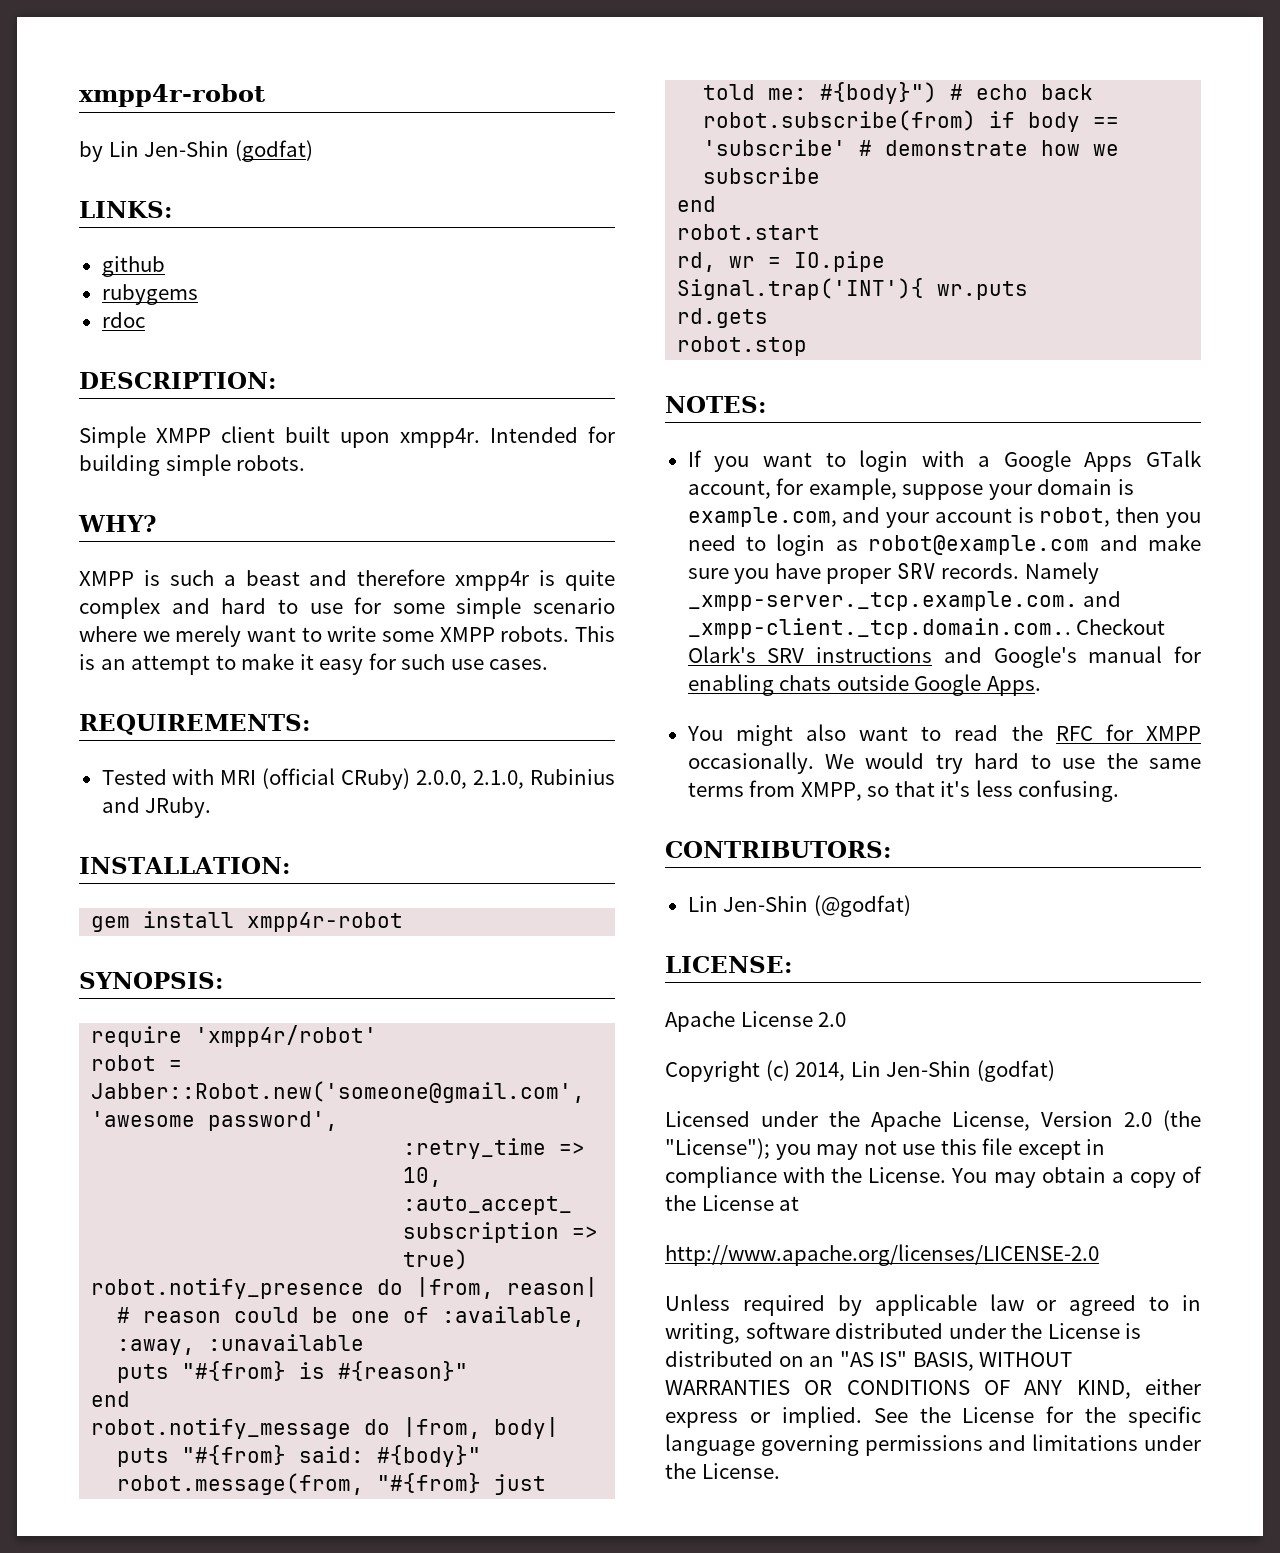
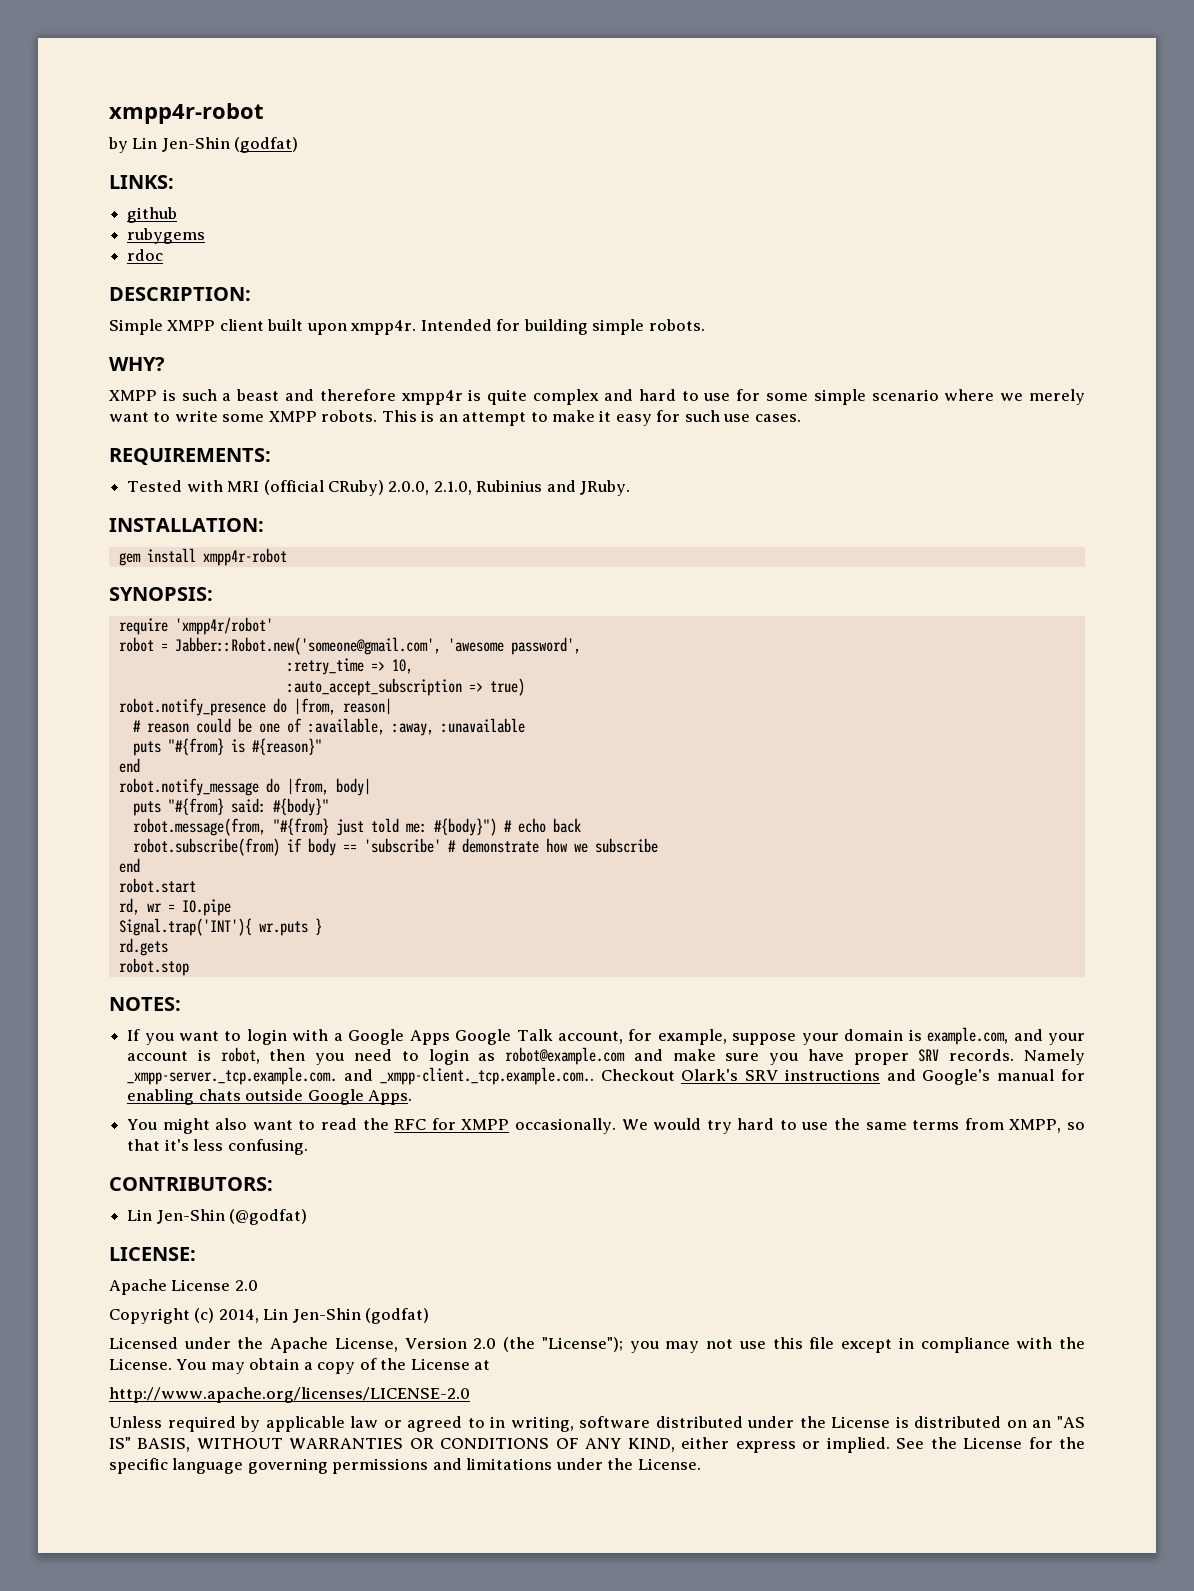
- Signal.trap('INT'){ wr.puts
+ Signal.trap('INT'){ wr.puts }
- If you want to login with a Google Apps GTalk account, for example, suppose your domain is example.com, and your account is robot, then you need to login as robot@example.com and make sure you have proper SRV records.
+ If you want to login with a Google Apps Google Talk account, for example, suppose your domain is example.com, and your account is robot, then you need to login as robot@example.com and make sure you have proper SRV records.
- Namely _xmpp-server._tcp.example.com. and _xmpp-client._tcp.domain.com..
+ Namely _xmpp-server._tcp.example.com. and _xmpp-client._tcp.example.com..

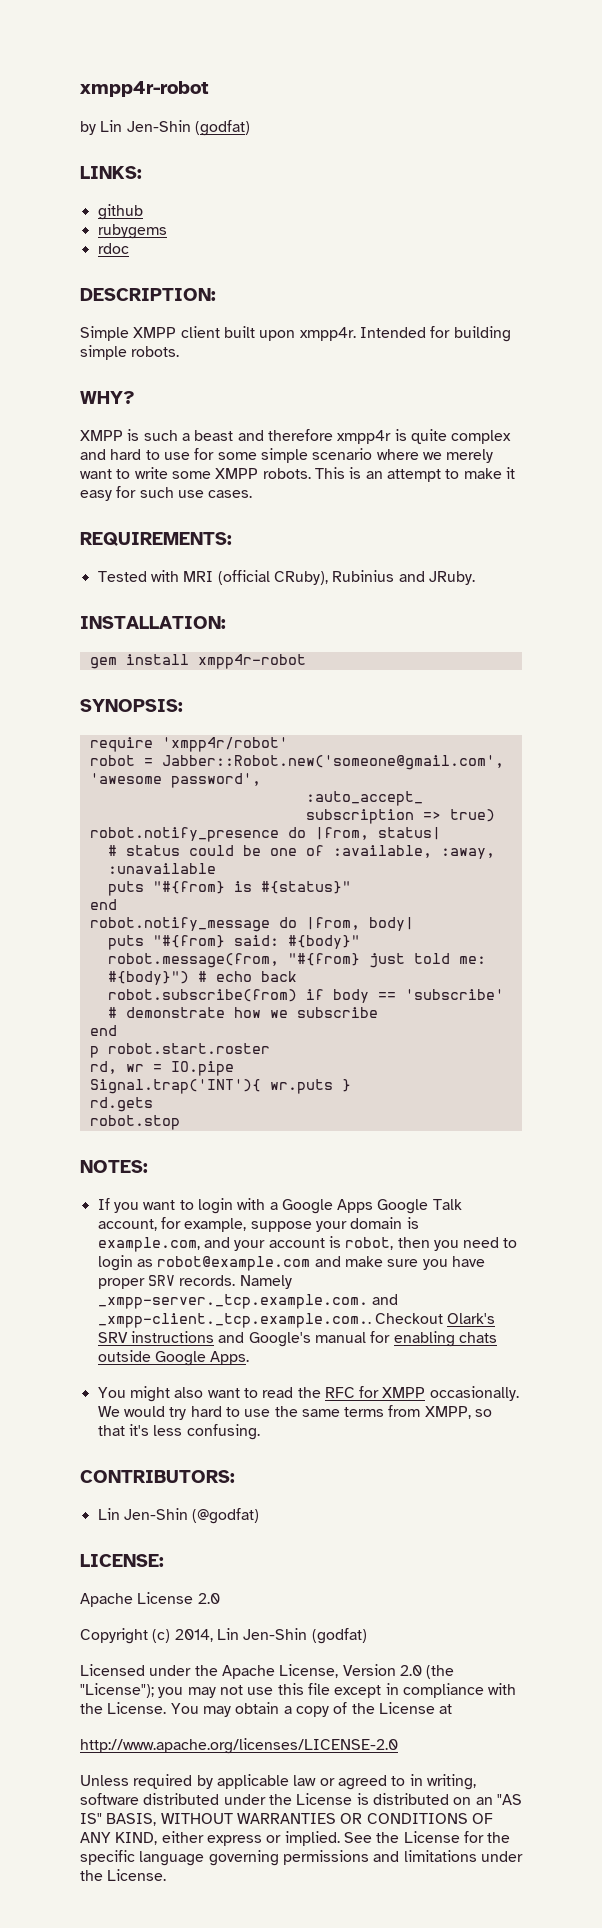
- Tested with MRI (official CRuby) 2.0.0, 2.1.0, Rubinius and JRuby.
+ Tested with MRI (official CRuby), Rubinius and JRuby.
- :retry_time => 10,
- robot.notify_presence do |from, reason|
- # reason could be one of :available, :away, :unavailable
+ robot.notify_presence do |from, status|
+ # status could be one of :available, :away, :unavailable
- puts "#{from} is #{reason}"
+ puts "#{from} is #{status}"
- robot.start
+ p robot.start.roster

